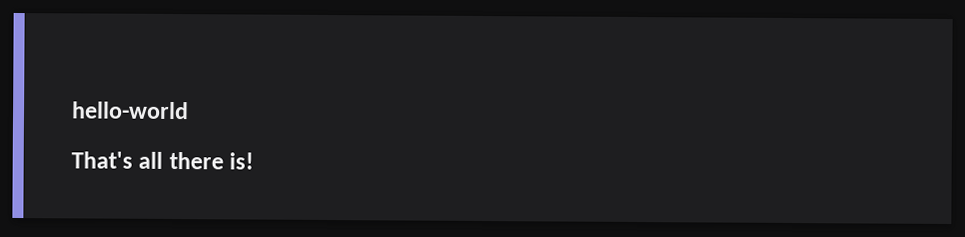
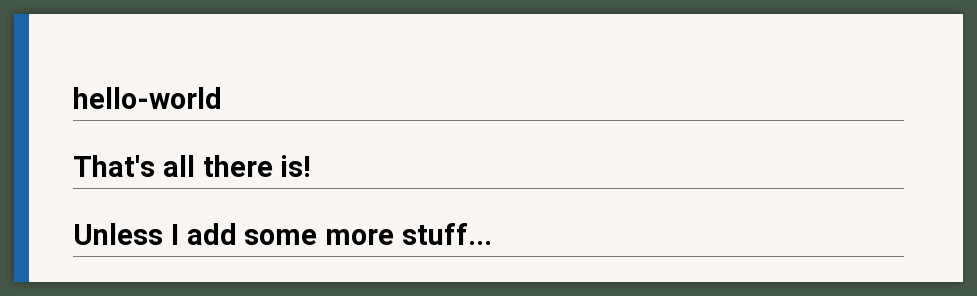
+ Unless I add some more stuff...

